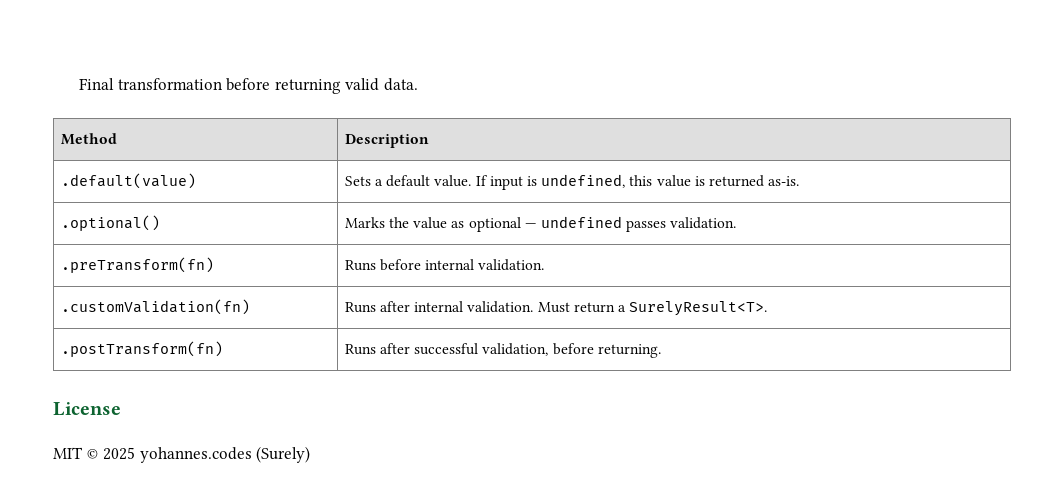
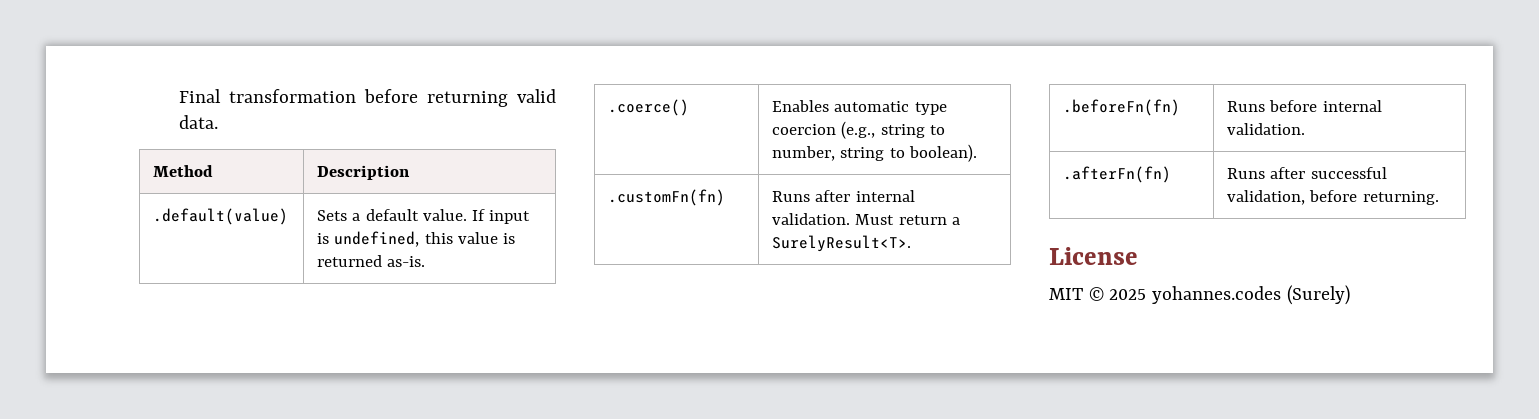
- .optional() | Marks the value as optional — undefined passes validation.
- .preTransform(fn) | Runs before internal validation.
- .customValidation(fn) | Runs after internal validation. Must return a SurelyResult<T>.
+ .coerce() | Enables automatic type coercion (e.g., string to number, string to boolean).
+ .customFn(fn) | Runs after internal validation. Must return a SurelyResult<T>.
- .postTransform(fn) | Runs after successful validation, before returning.
+ .beforeFn(fn) | Runs before internal validation.
+ .afterFn(fn) | Runs after successful validation, before returning.

